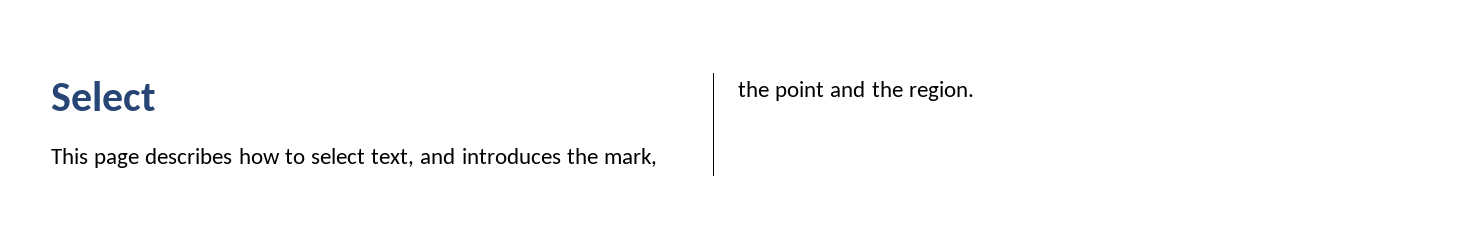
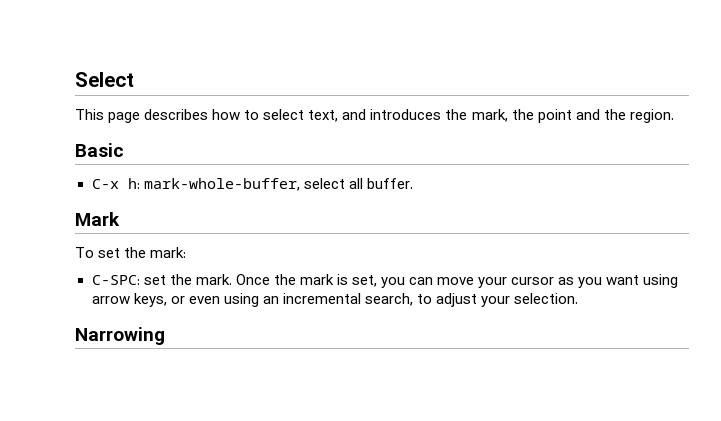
+ Basic
+ C-x h: mark-whole-buffer, select all buffer.
+ Mark
+ To set the mark:
+ C-SPC: set the mark. Once the mark is set, you can move your cursor as you want using arrow keys, or even using an incremental search, to adjust your selection.
+ Narrowing

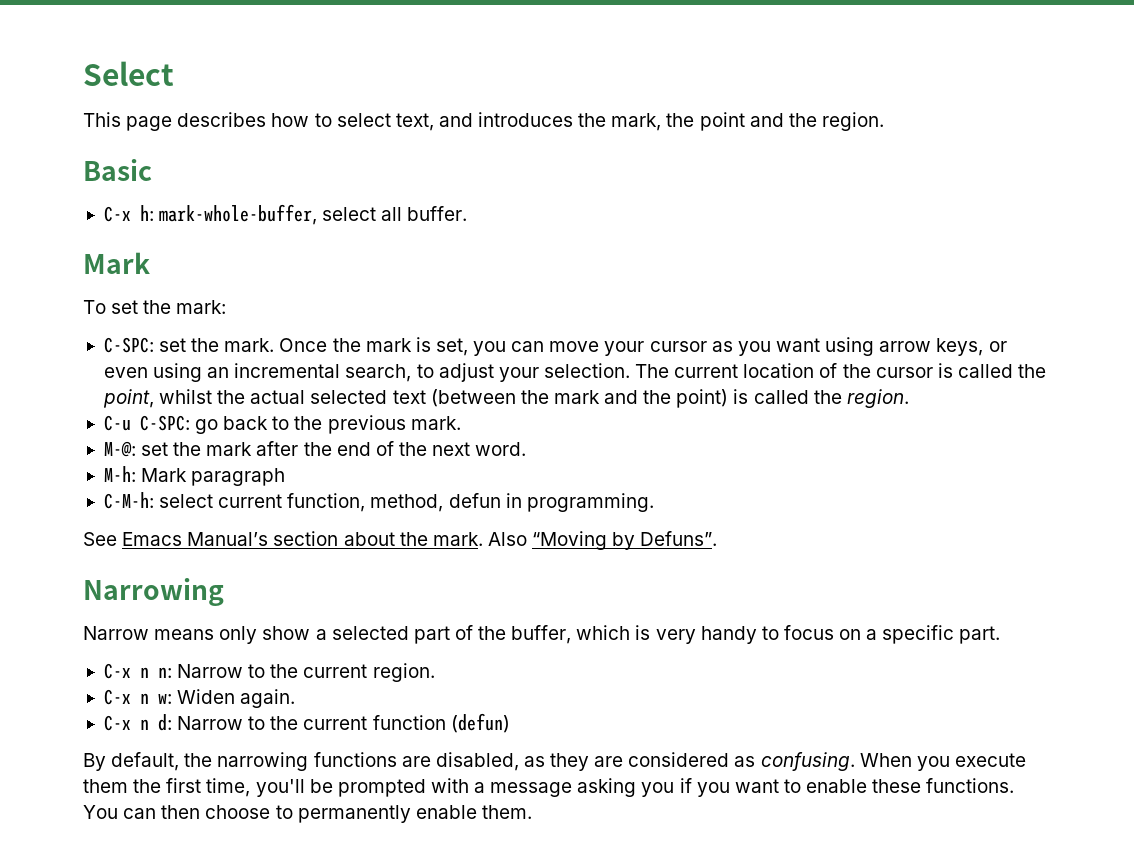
- Once the mark is set, you can move your cursor as you want using arrow keys, or even using an incremental search, to adjust your selection.
+ Once the mark is set, you can move your cursor as you want using arrow keys, or even using an incremental search, to adjust your selection. The current location of the cursor is called the point, whilst the actual selected text (between the mark and the point) is called the region.
+ C-u C-SPC: go back to the previous mark.
+ M-@: set the mark after the end of the next word.
+ M-h: Mark paragraph
+ C-M-h: select current function, method, defun in programming.
+ See Emacs Manual’s section about the mark. Also “Moving by Defuns”.
  Narrowing
+ Narrow means only show a selected part of the buffer, which is very handy to focus on a specific part.
+ C-x n n: Narrow to the current region.
+ C-x n w: Widen again.
+ C-x n d: Narrow to the current function (defun)
+ By default, the narrowing functions are disabled, as they are considered as confusing. When you execute them the first time, you'll be prompted with a message asking you if you want to enable these functions. You can then choose to permanently enable them.

